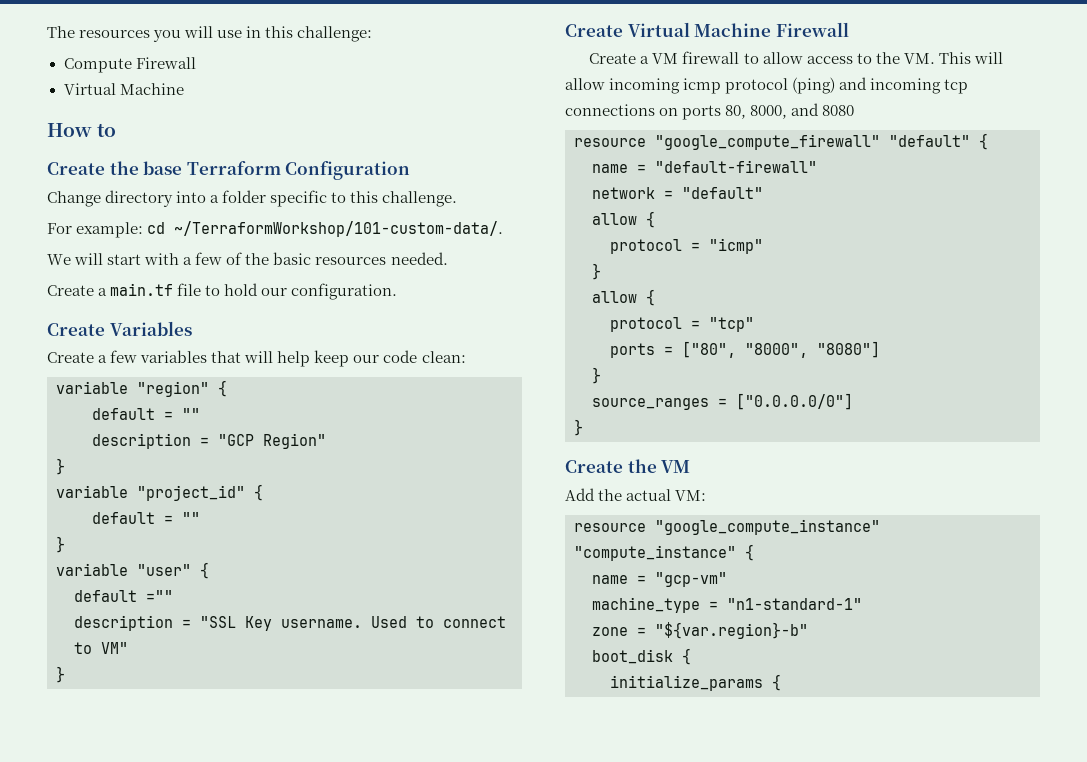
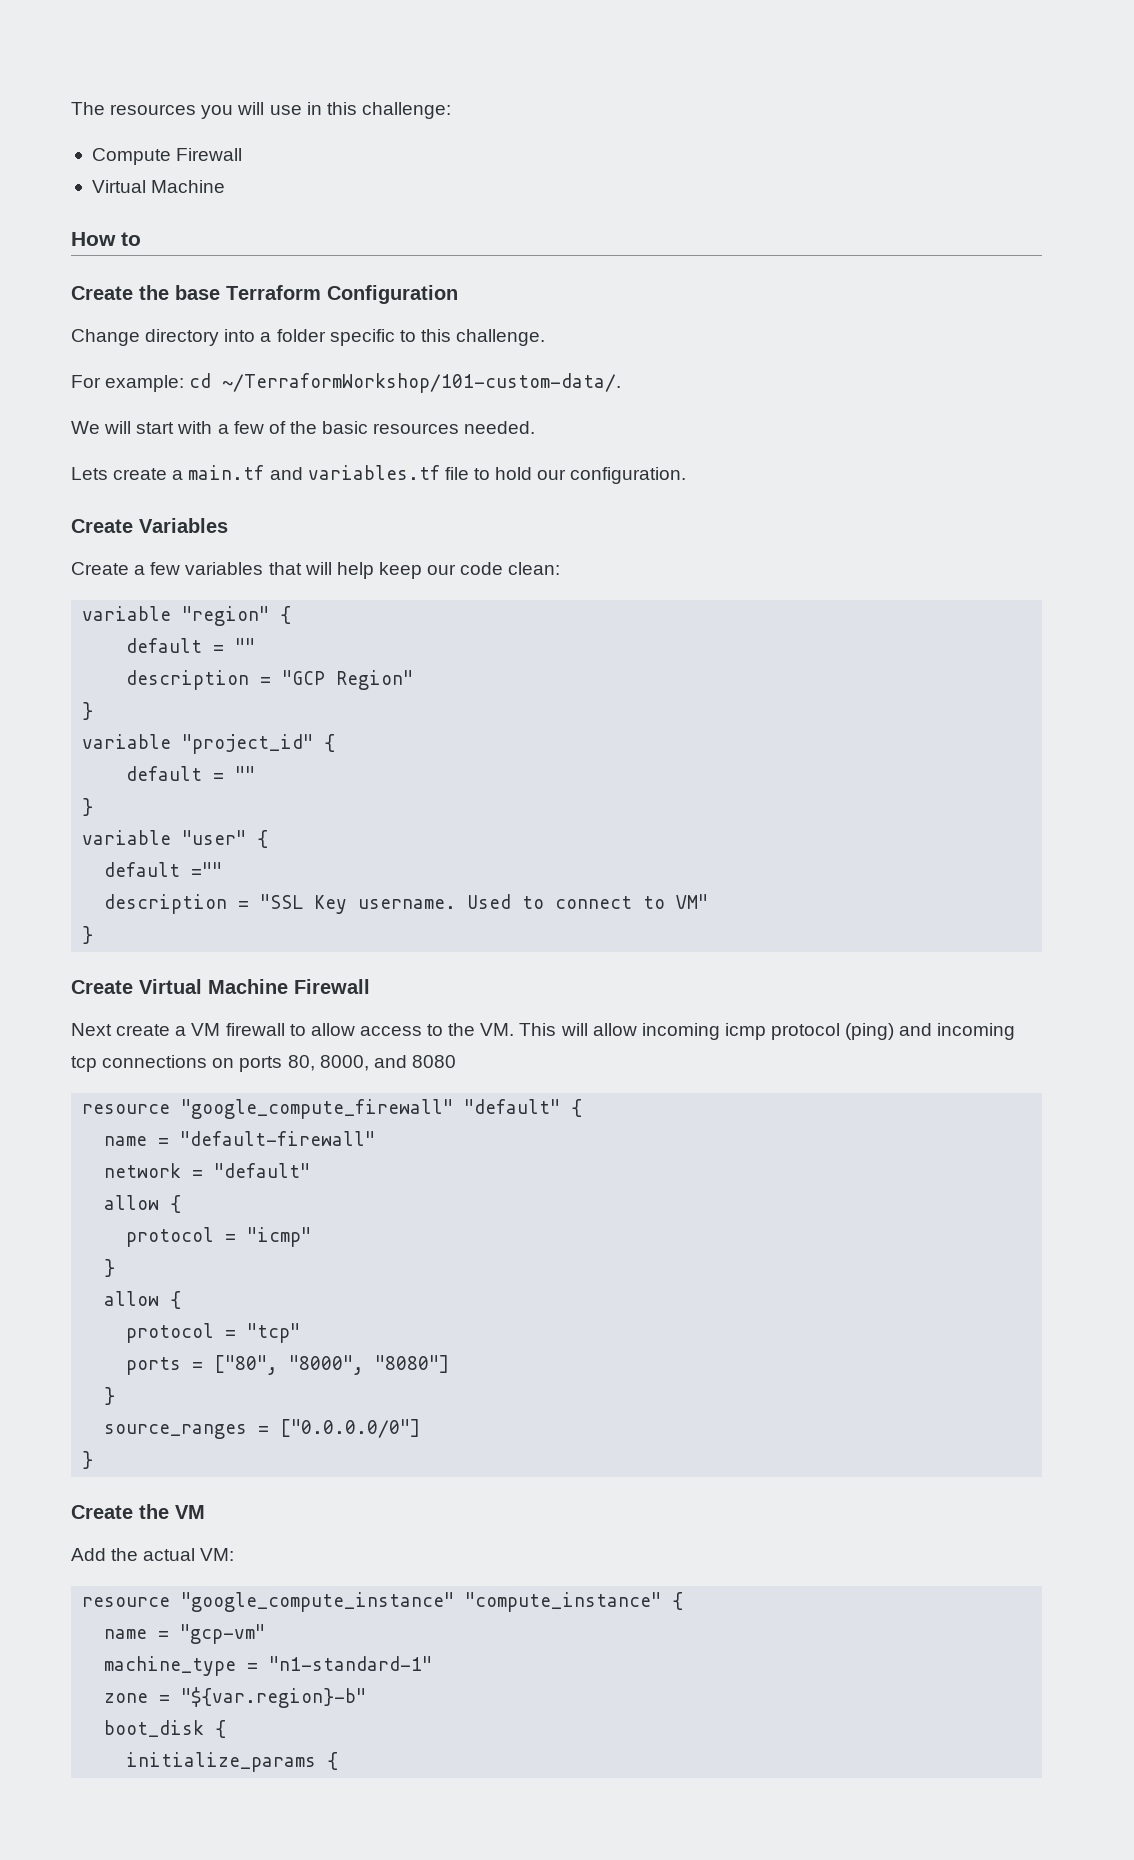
- Create a main.tf file to hold our configuration.
+ Lets create a main.tf and variables.tf file to hold our configuration.
- Create a VM firewall to allow access to the VM. This will allow incoming icmp protocol (ping) and incoming tcp connections on ports 80, 8000, and 8080
+ Next create a VM firewall to allow access to the VM. This will allow incoming icmp protocol (ping) and incoming tcp connections on ports 80, 8000, and 8080

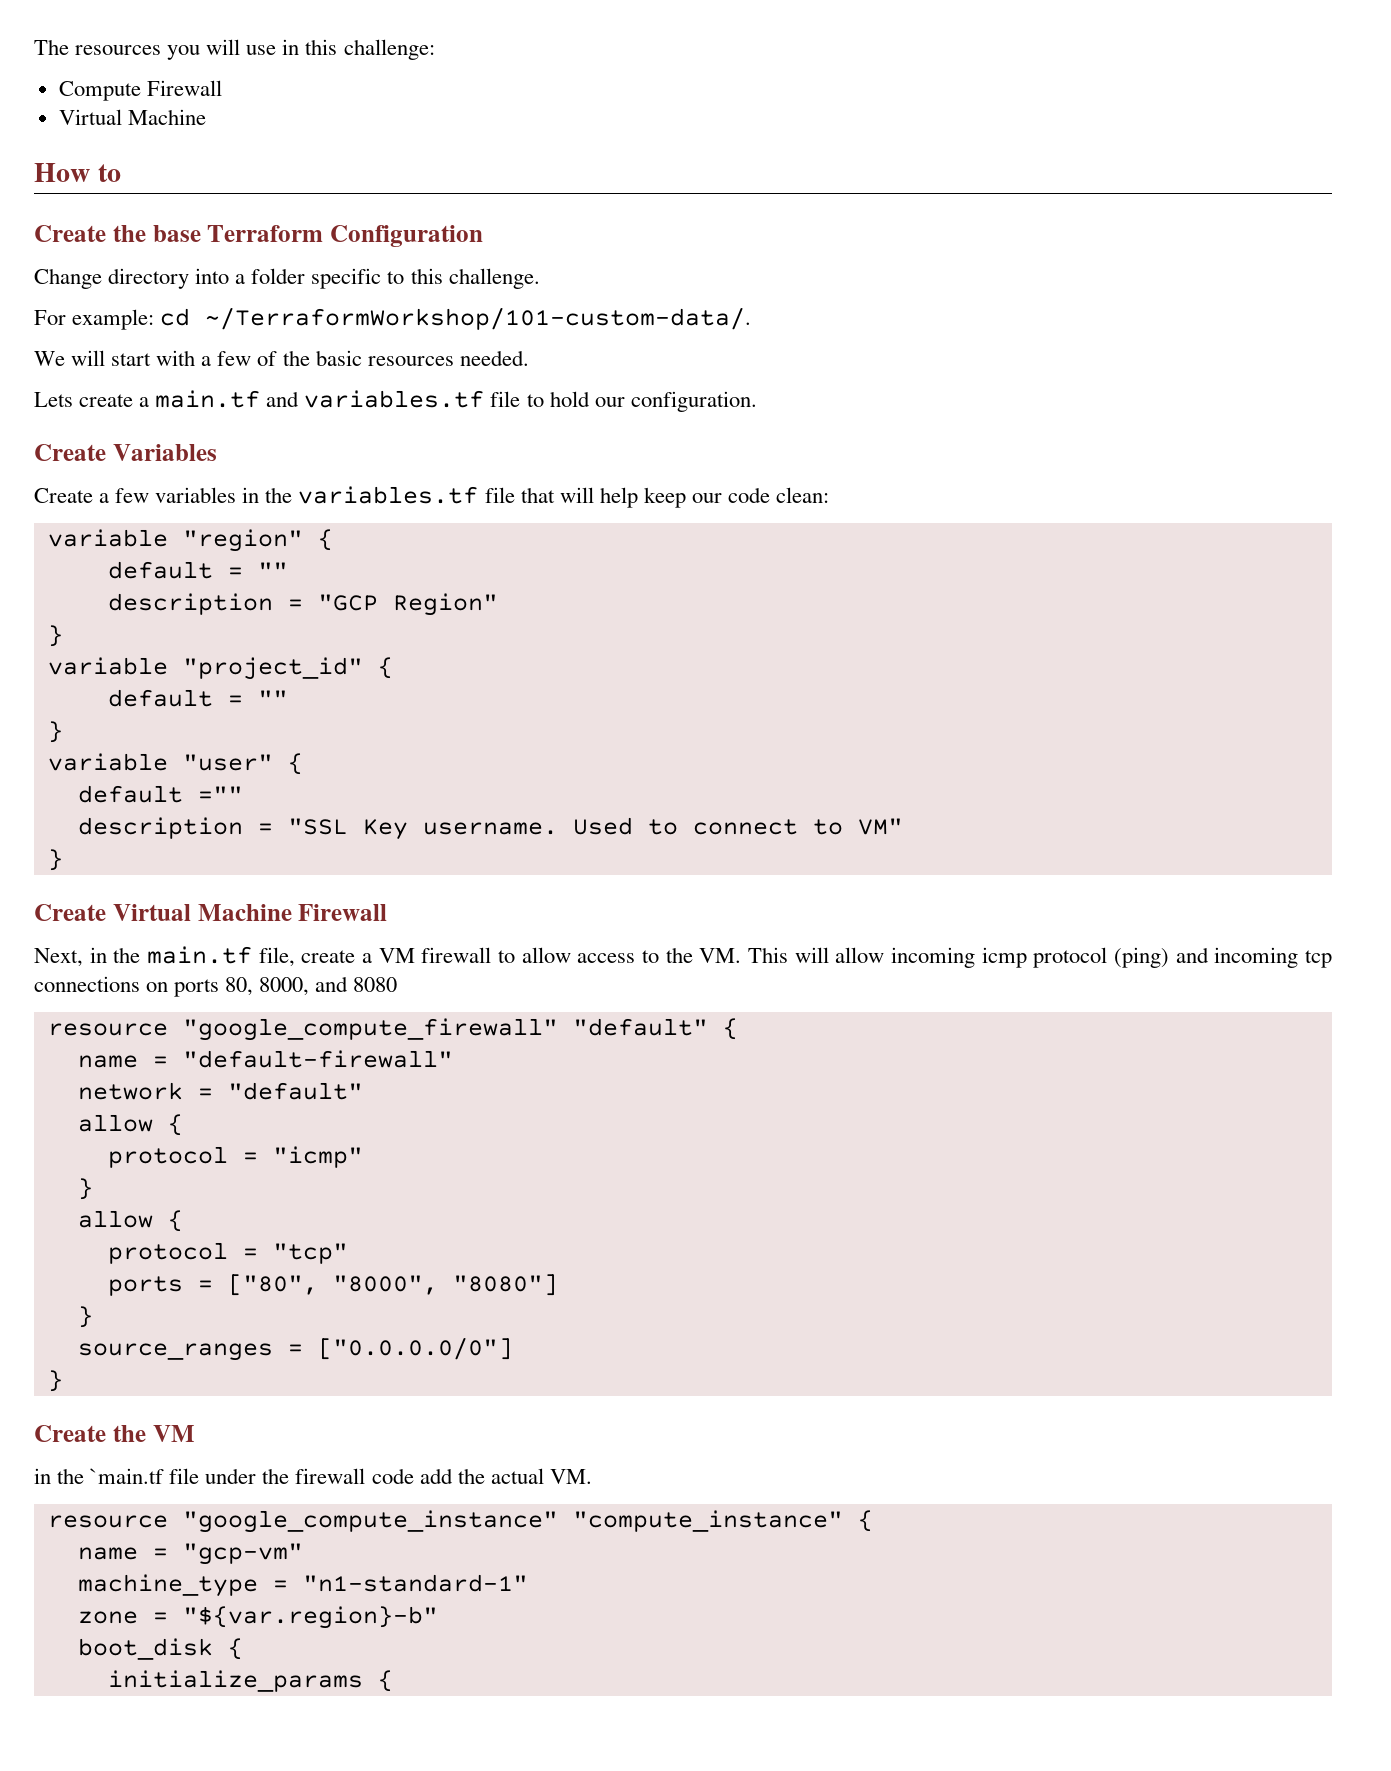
- Create a few variables that will help keep our code clean:
+ Create a few variables in the variables.tf file that will help keep our code clean:
- Next create a VM firewall to allow access to the VM. This will allow incoming icmp protocol (ping) and incoming tcp connections on ports 80, 8000, and 8080
+ Next, in the main.tf file, create a VM firewall to allow access to the VM. This will allow incoming icmp protocol (ping) and incoming tcp connections on ports 80, 8000, and 8080
- Add the actual VM:
+ in the `main.tf file under the firewall code add the actual VM.

